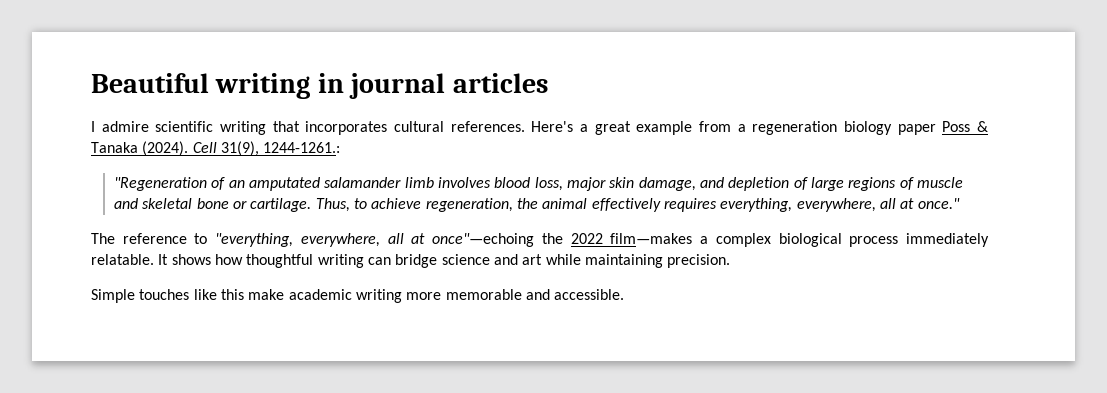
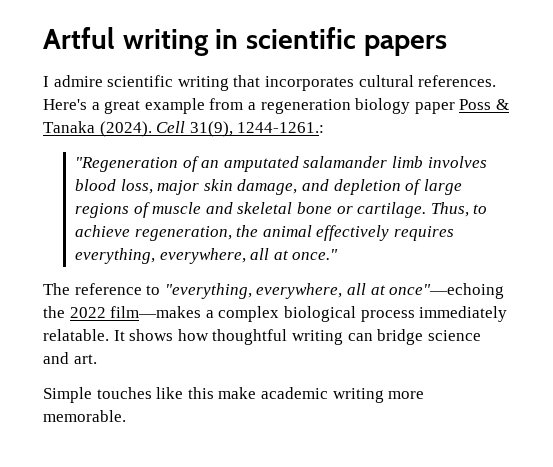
- Beautiful writing in journal articles
+ Artful writing in scientific papers
- It shows how thoughtful writing can bridge science and art while maintaining precision.
+ It shows how thoughtful writing can bridge science and art.
- Simple touches like this make academic writing more memorable and accessible.
+ Simple touches like this make academic writing more memorable.

